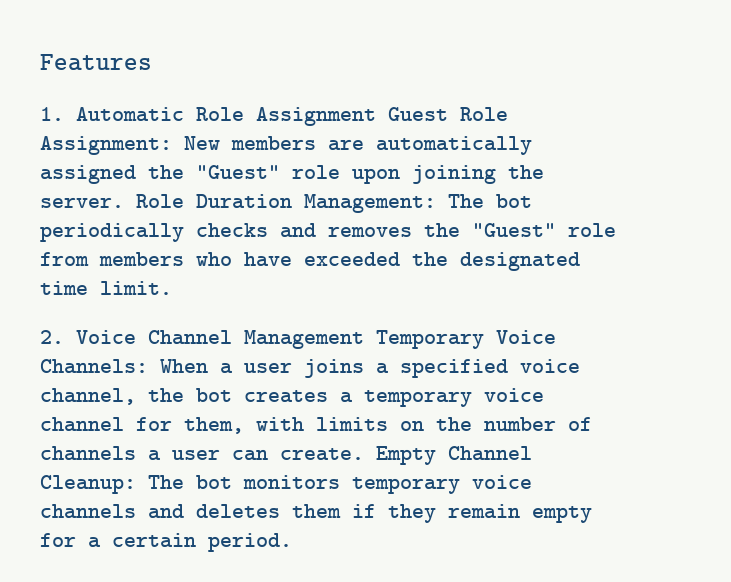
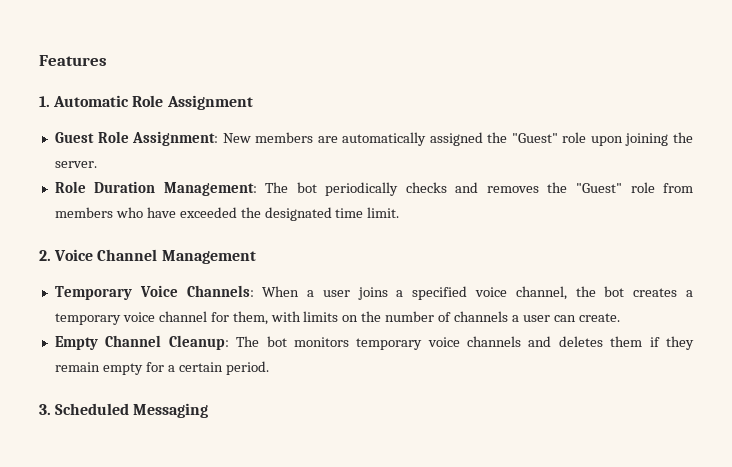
- 1. Automatic Role Assignment Guest Role Assignment: New members are automatically assigned the "Guest" role upon joining the server. Role Duration Management: The bot periodically checks and removes the "Guest" role from members who have exceeded the designated time limit.
+ 1. Automatic Role Assignment
+ Guest Role Assignment: New members are automatically assigned the "Guest" role upon joining the server.
+ Role Duration Management: The bot periodically checks and removes the "Guest" role from members who have exceeded the designated time limit.
- 2. Voice Channel Management Temporary Voice Channels: When a user joins a specified voice channel, the bot creates a temporary voice channel for them, with limits on the number of channels a user can create. Empty Channel Cleanup: The bot monitors temporary voice channels and deletes them if they remain empty for a certain period.
+ 2. Voice Channel Management
+ Temporary Voice Channels: When a user joins a specified voice channel, the bot creates a temporary voice channel for them, with limits on the number of channels a user can create.
+ Empty Channel Cleanup: The bot monitors temporary voice channels and deletes them if they remain empty for a certain period.
+ 3. Scheduled Messaging

